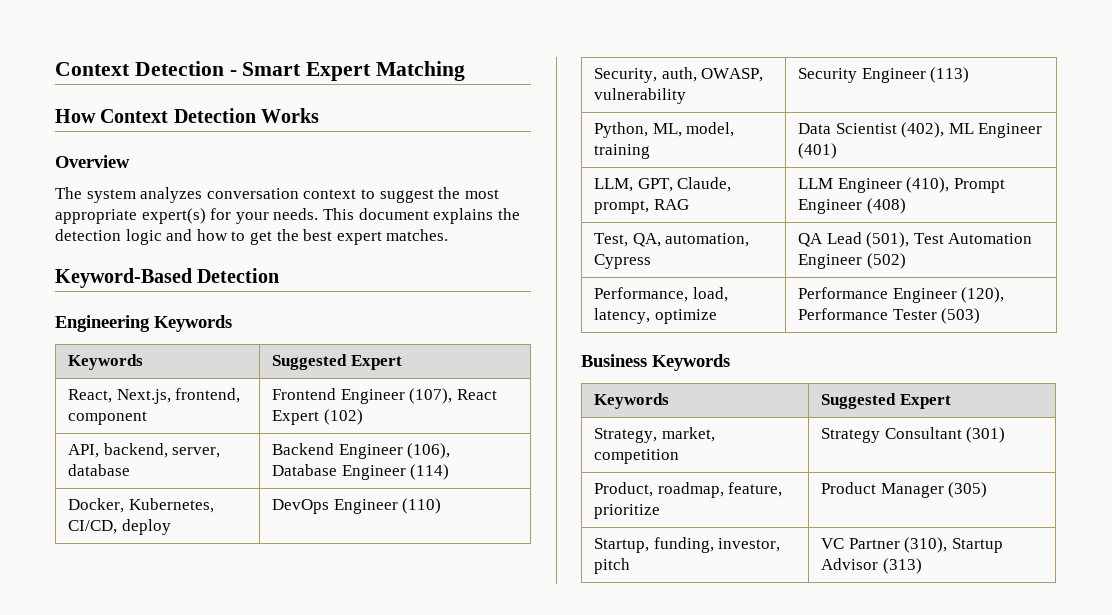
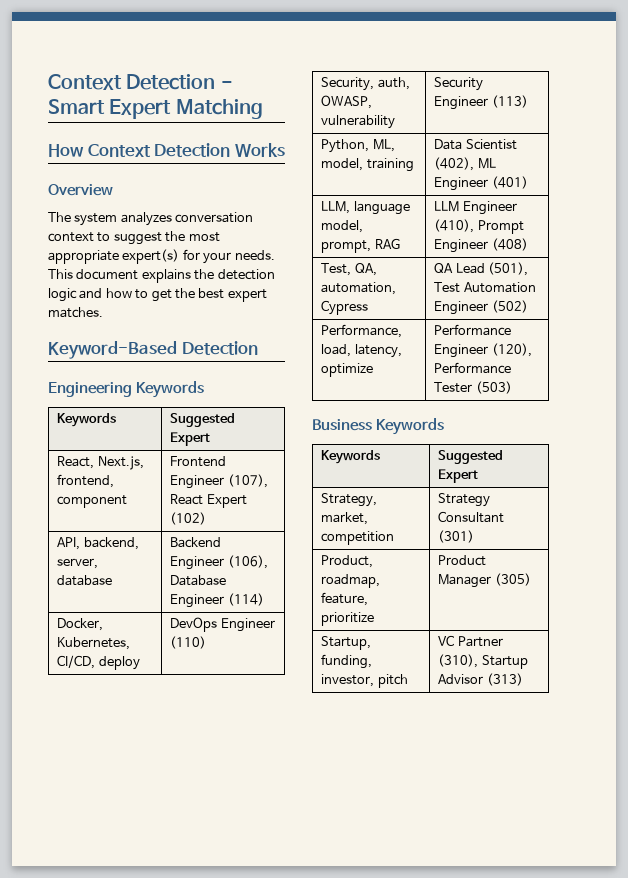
- LLM, GPT, Claude, prompt, RAG | LLM Engineer (410), Prompt Engineer (408)
+ LLM, language model, prompt, RAG | LLM Engineer (410), Prompt Engineer (408)

